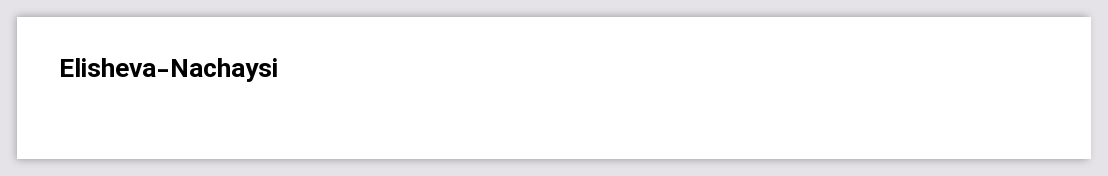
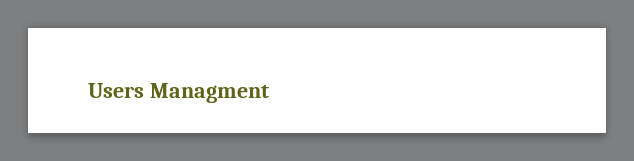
- Elisheva-Nachaysi
+ Users Managment

